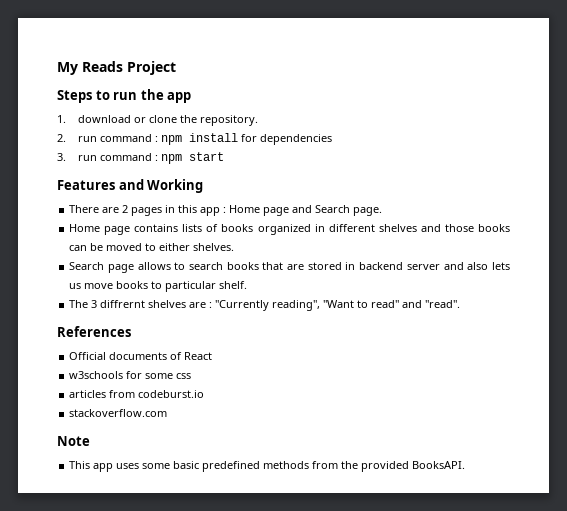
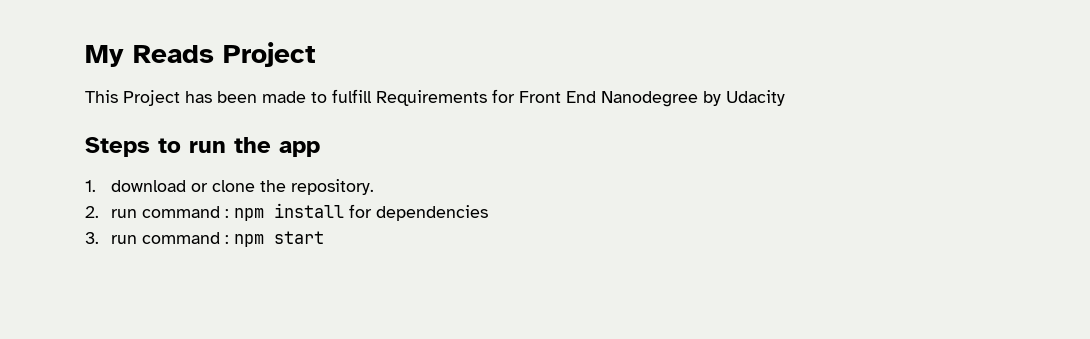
+ This Project has been made to fulfill Requirements for Front End Nanodegree by Udacity
- Features and Working
- There are 2 pages in this app : Home page and Search page.
- Home page contains lists of books organized in different shelves and those books can be moved to either shelves.
- Search page allows to search books that are stored in backend server and also lets us move books to particular shelf.
- The 3 diffrernt shelves are : "Currently reading", "Want to read" and "read".
- References
- Official documents of React
- w3schools for some css
- articles from codeburst.io
- stackoverflow.com
- Note
- This app uses some basic predefined methods from the provided BooksAPI.

